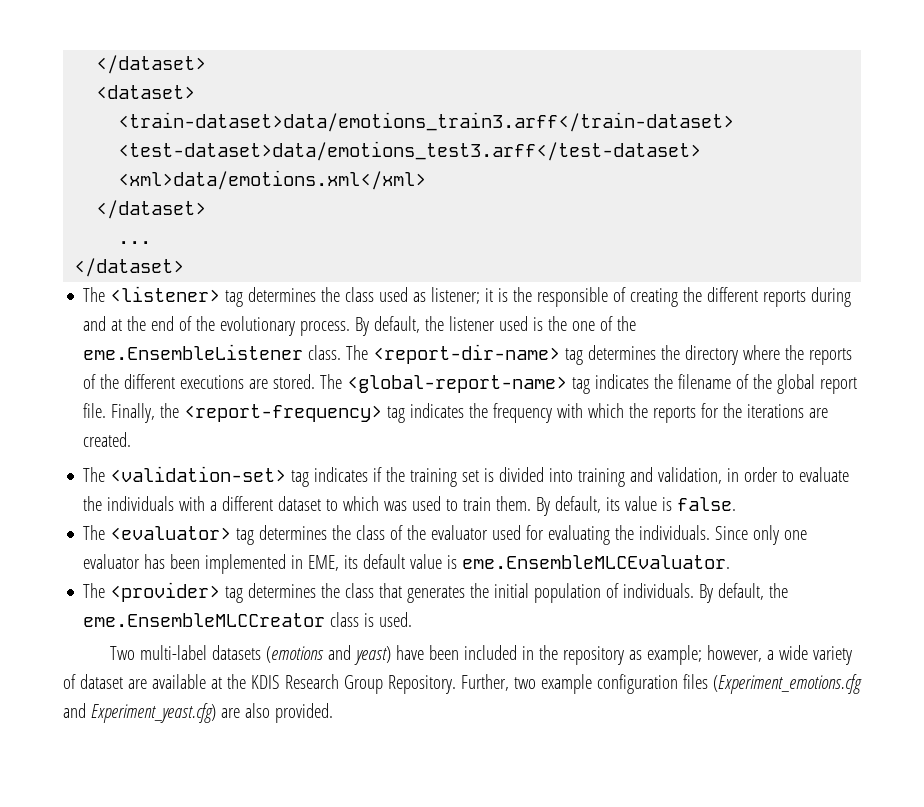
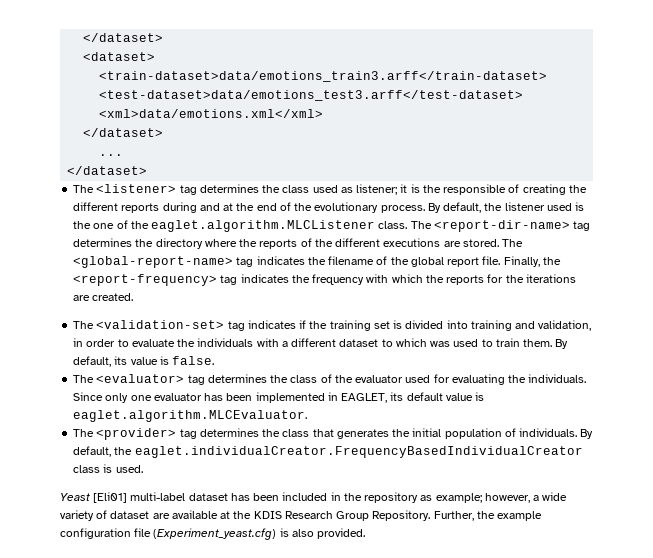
- By default, the listener used is the one of the eme.EnsembleListener class.
+ By default, the listener used is the one of the eaglet.algorithm.MLCListener class.
- Since only one evaluator has been implemented in EME, its default value is eme.EnsembleMLCEvaluator.
+ Since only one evaluator has been implemented in EAGLET, its default value is eaglet.algorithm.MLCEvaluator.
- By default, the eme.EnsembleMLCCreator class is used.
+ By default, the eaglet.individualCreator.FrequencyBasedIndividualCreator class is used.
- Two multi-label datasets (emotions and yeast) have been included in the repository as example; however, a wide variety of dataset are available at the KDIS Research Group Repository.
+ Yeast [Eli01] multi-label dataset has been included in the repository as example; however, a wide variety of dataset are available at the KDIS Research Group Repository.
- Further, two example configuration files (Experiment_emotions.cfg and Experiment_yeast.cfg) are also provided.
+ Further, the example configuration file (Experiment_yeast.cfg) is also provided.

